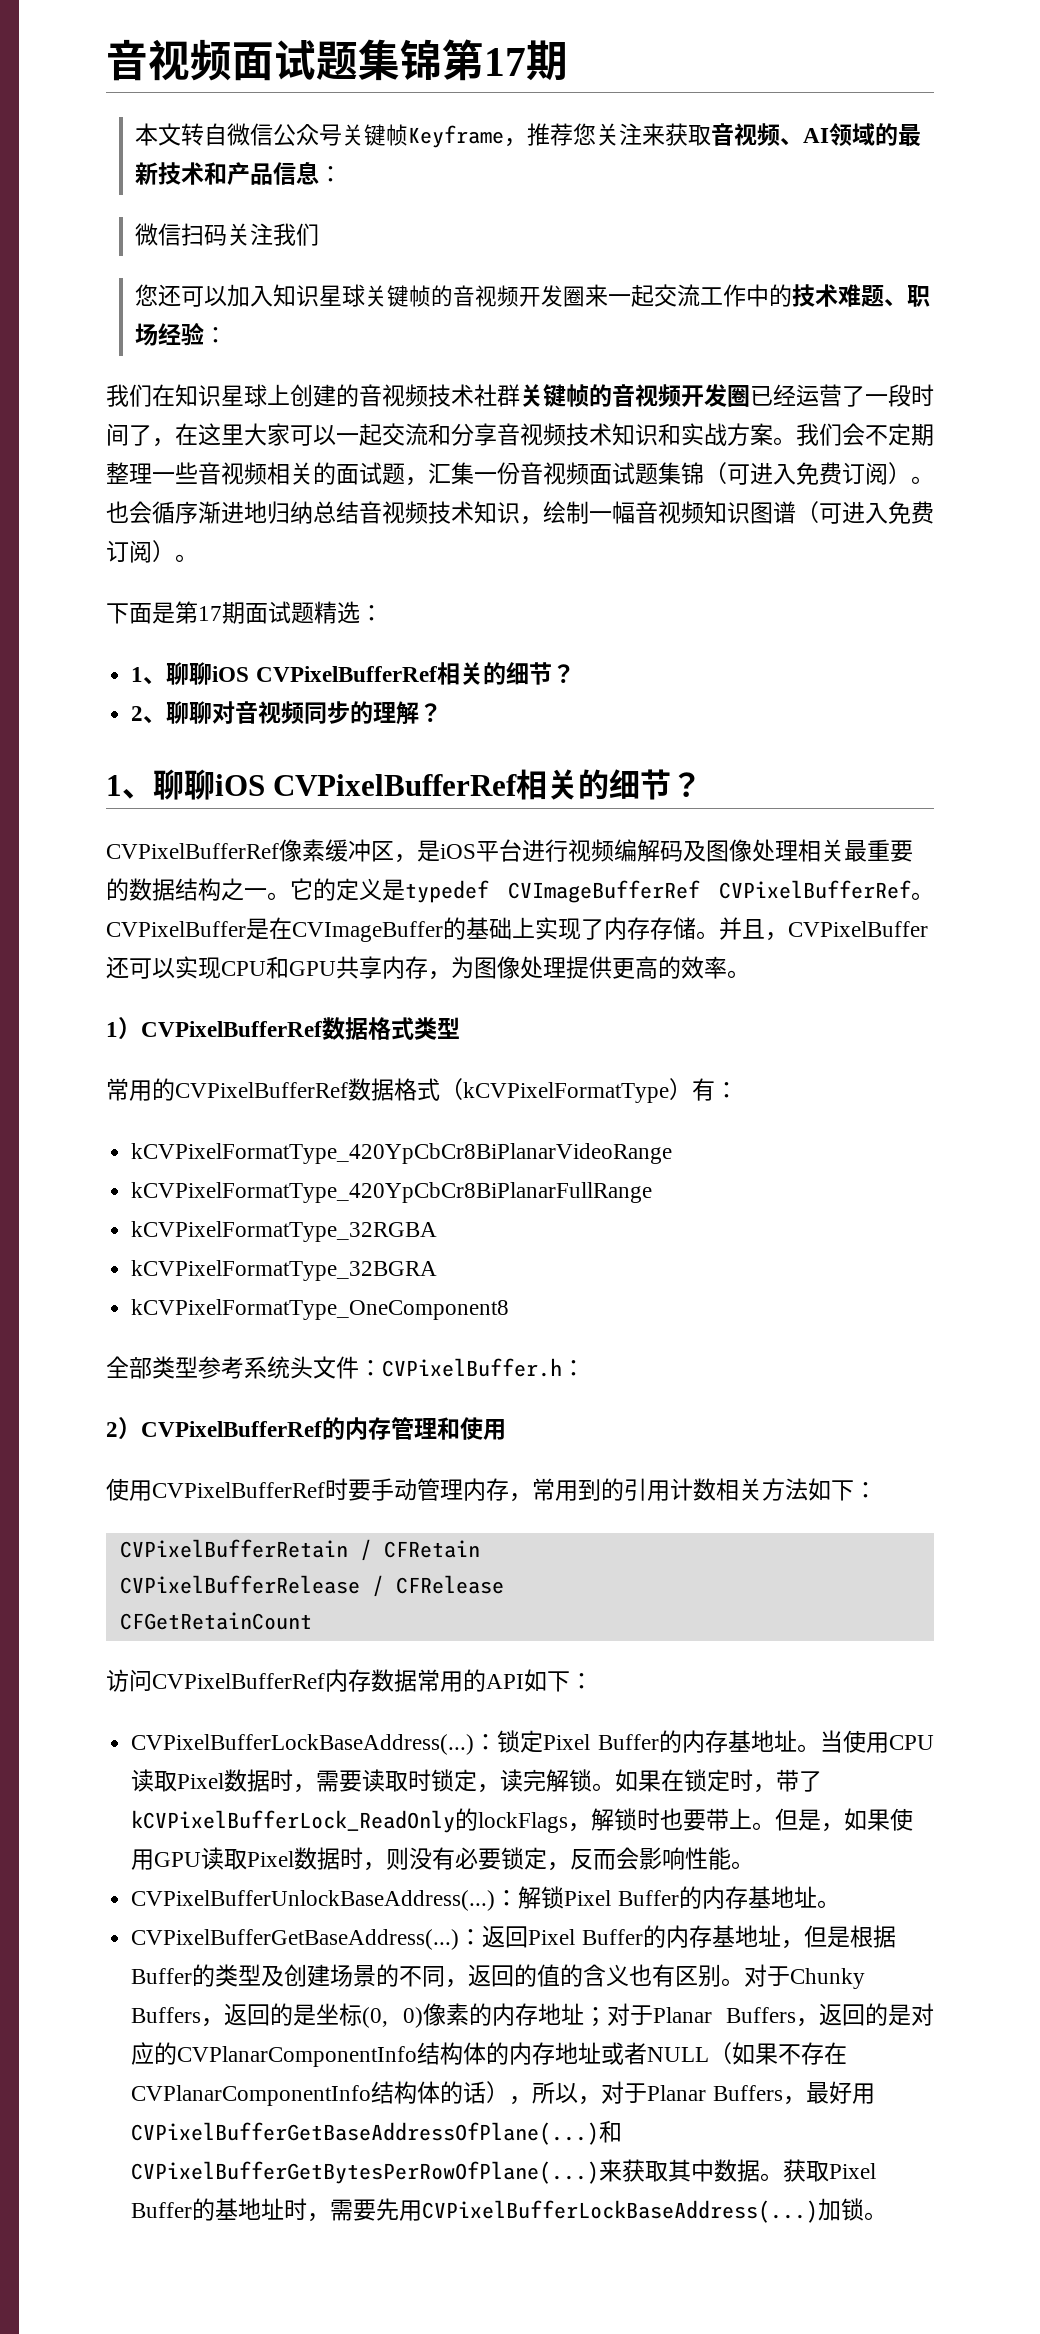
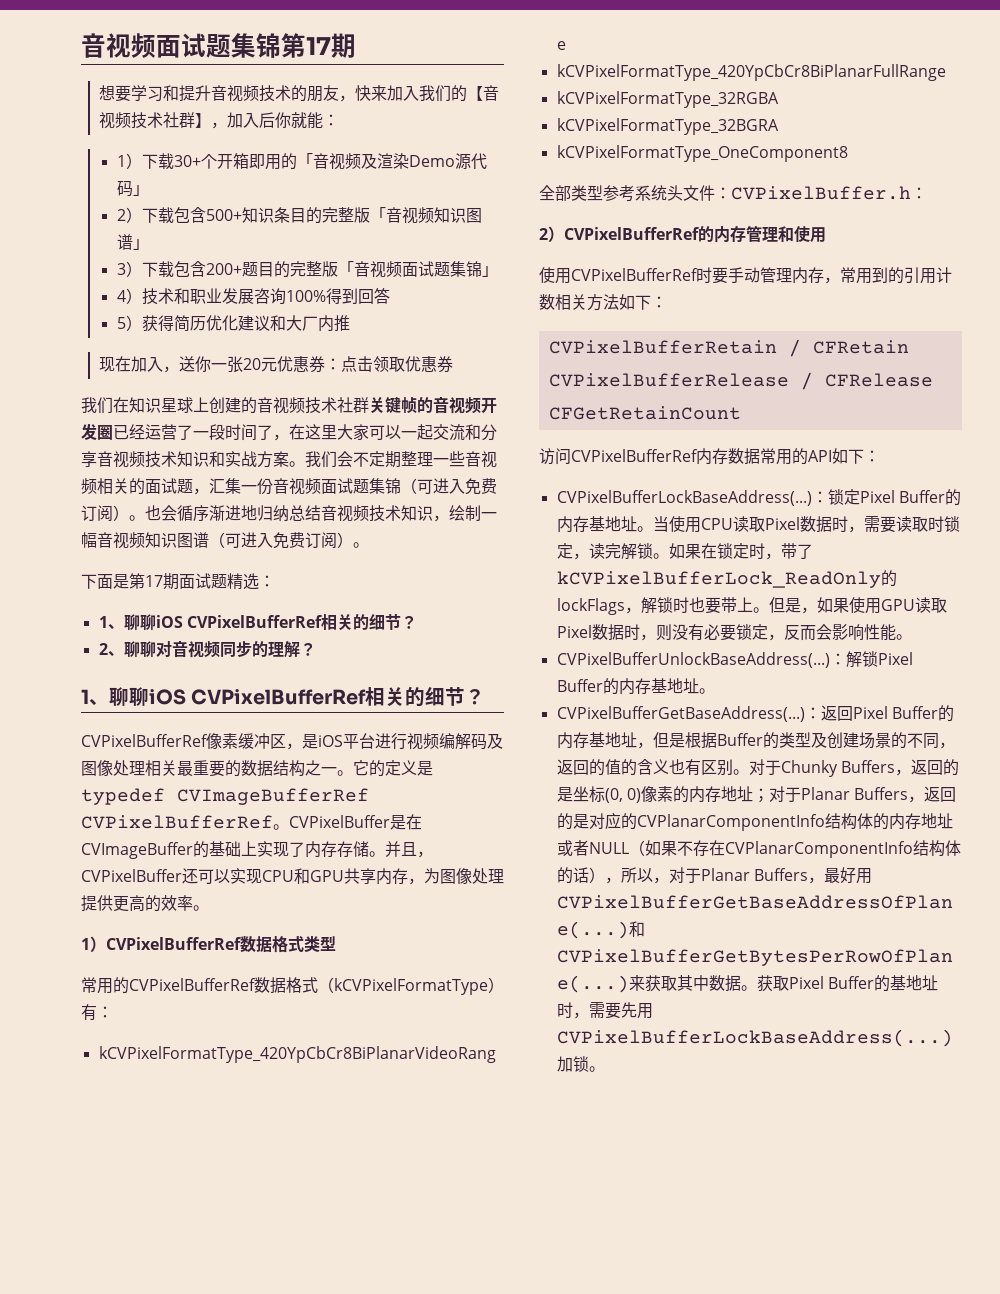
- 本文转自微信公众号关键帧Keyframe，推荐您关注来获取音视频、AI领域的最新技术和产品信息：
- 微信扫码关注我们
- 您还可以加入知识星球关键帧的音视频开发圈来一起交流工作中的技术难题、职场经验：
+ 想要学习和提升音视频技术的朋友，快来加入我们的【音视频技术社群】，加入后你就能：
+ 1）下载30+个开箱即用的「音视频及渲染Demo源代码」
+ 2）下载包含500+知识条目的完整版「音视频知识图谱」
+ 3）下载包含200+题目的完整版「音视频面试题集锦」
+ 4）技术和职业发展咨询100%得到回答
+ 5）获得简历优化建议和大厂内推
+ 现在加入，送你一张20元优惠券：点击领取优惠券

